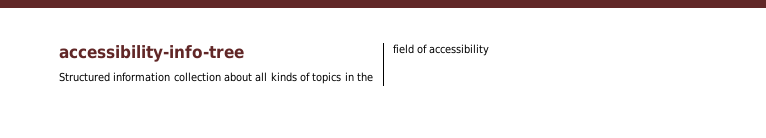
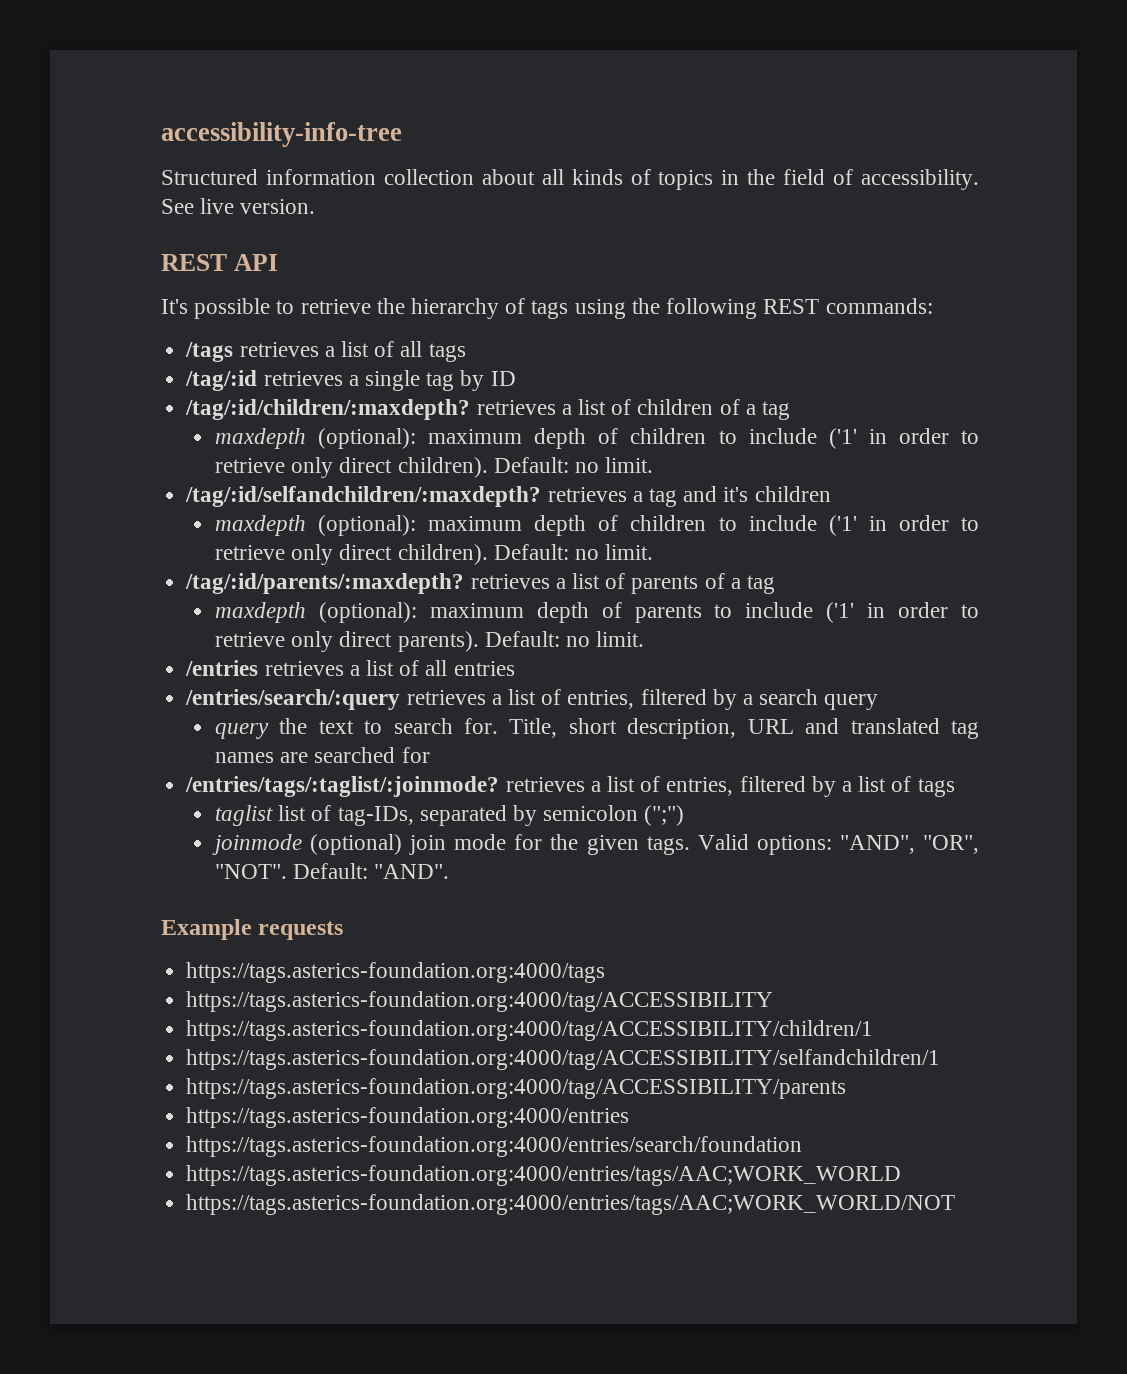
- Structured information collection about all kinds of topics in the field of accessibility
+ Structured information collection about all kinds of topics in the field of accessibility. See live version.
+ REST API
+ It's possible to retrieve the hierarchy of tags using the following REST commands:
+ /tags retrieves a list of all tags
+ /tag/:id retrieves a single tag by ID
+ /tag/:id/children/:maxdepth? retrieves a list of children of a tag
+ maxdepth (optional): maximum depth of children to include ('1' in order to retrieve only direct children). Default: no limit.
+ /tag/:id/selfandchildren/:maxdepth? retrieves a tag and it's children
+ maxdepth (optional): maximum depth of children to include ('1' in order to retrieve only direct children). Default: no limit.
+ /tag/:id/parents/:maxdepth? retrieves a list of parents of a tag
+ maxdepth (optional): maximum depth of parents to include ('1' in order to retrieve only direct parents). Default: no limit.
+ /entries retrieves a list of all entries
+ /entries/search/:query retrieves a list of entries, filtered by a search query
+ query the text to search for. Title, short description, URL and translated tag names are searched for
+ /entries/tags/:taglist/:joinmode? retrieves a list of entries, filtered by a list of tags
+ taglist list of tag-IDs, separated by semicolon (";")
+ joinmode (optional) join mode for the given tags. Valid options: "AND", "OR", "NOT". Default: "AND".
+ Example requests
+ https://tags.asterics-foundation.org:4000/tags
+ https://tags.asterics-foundation.org:4000/tag/ACCESSIBILITY
+ https://tags.asterics-foundation.org:4000/tag/ACCESSIBILITY/children/1
+ https://tags.asterics-foundation.org:4000/tag/ACCESSIBILITY/selfandchildren/1
+ https://tags.asterics-foundation.org:4000/tag/ACCESSIBILITY/parents
+ https://tags.asterics-foundation.org:4000/entries
+ https://tags.asterics-foundation.org:4000/entries/search/foundation
+ https://tags.asterics-foundation.org:4000/entries/tags/AAC;WORK_WORLD
+ https://tags.asterics-foundation.org:4000/entries/tags/AAC;WORK_WORLD/NOT

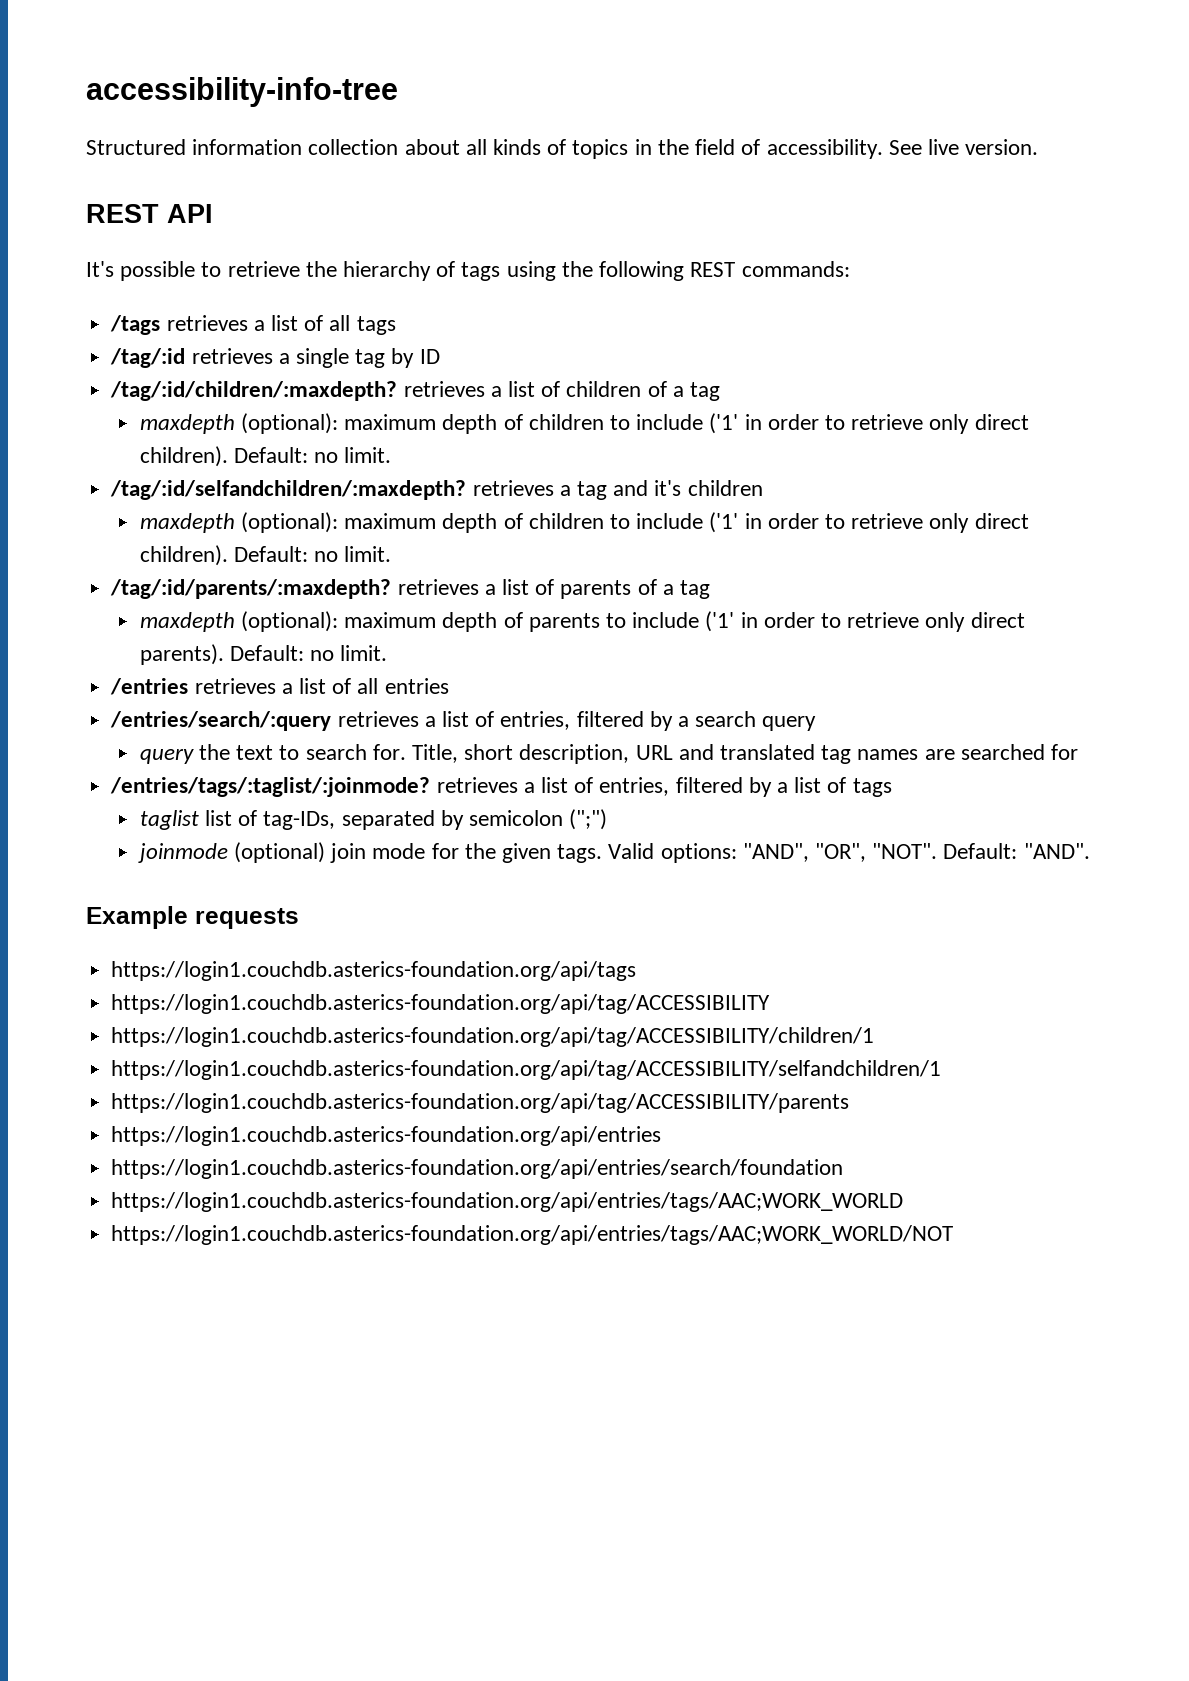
- https://tags.asterics-foundation.org:4000/tags
- https://tags.asterics-foundation.org:4000/tag/ACCESSIBILITY
- https://tags.asterics-foundation.org:4000/tag/ACCESSIBILITY/children/1
- https://tags.asterics-foundation.org:4000/tag/ACCESSIBILITY/selfandchildren/1
- https://tags.asterics-foundation.org:4000/tag/ACCESSIBILITY/parents
- https://tags.asterics-foundation.org:4000/entries
- https://tags.asterics-foundation.org:4000/entries/search/foundation
- https://tags.asterics-foundation.org:4000/entries/tags/AAC;WORK_WORLD
- https://tags.asterics-foundation.org:4000/entries/tags/AAC;WORK_WORLD/NOT
+ https://login1.couchdb.asterics-foundation.org/api/tags
+ https://login1.couchdb.asterics-foundation.org/api/tag/ACCESSIBILITY
+ https://login1.couchdb.asterics-foundation.org/api/tag/ACCESSIBILITY/children/1
+ https://login1.couchdb.asterics-foundation.org/api/tag/ACCESSIBILITY/selfandchildren/1
+ https://login1.couchdb.asterics-foundation.org/api/tag/ACCESSIBILITY/parents
+ https://login1.couchdb.asterics-foundation.org/api/entries
+ https://login1.couchdb.asterics-foundation.org/api/entries/search/foundation
+ https://login1.couchdb.asterics-foundation.org/api/entries/tags/AAC;WORK_WORLD
+ https://login1.couchdb.asterics-foundation.org/api/entries/tags/AAC;WORK_WORLD/NOT

